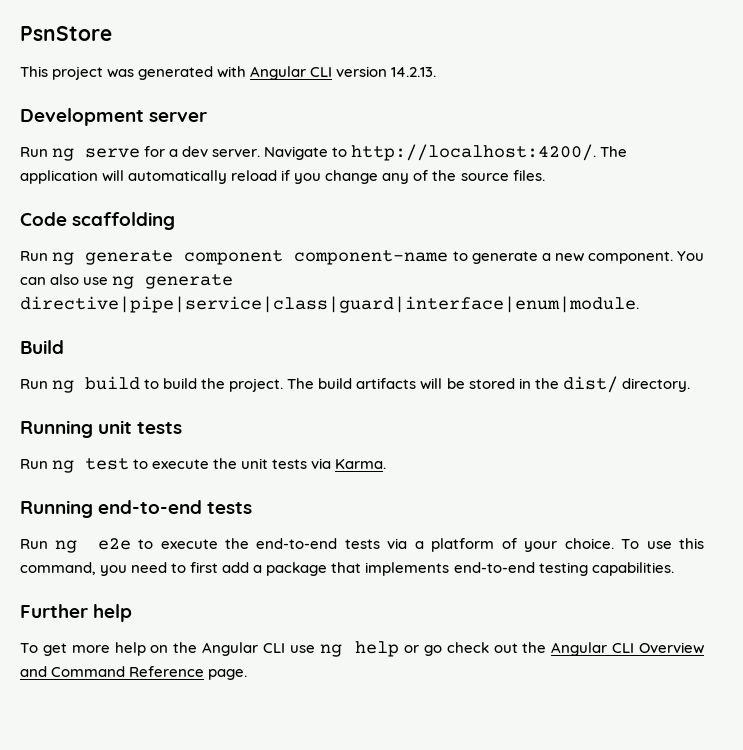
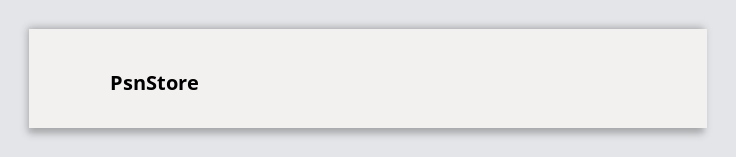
- This project was generated with Angular CLI version 14.2.13.
- Development server
- Run ng serve for a dev server. Navigate to http://localhost:4200/. The application will automatically reload if you change any of the source files.
- Code scaffolding
- Run ng generate component component-name to generate a new component. You can also use ng generate directive|pipe|service|class|guard|interface|enum|module.
- Build
- Run ng build to build the project. The build artifacts will be stored in the dist/ directory.
- Running unit tests
- Run ng test to execute the unit tests via Karma.
- Running end-to-end tests
- Run ng e2e to execute the end-to-end tests via a platform of your choice. To use this command, you need to first add a package that implements end-to-end testing capabilities.
- Further help
- To get more help on the Angular CLI use ng help or go check out the Angular CLI Overview and Command Reference page.

